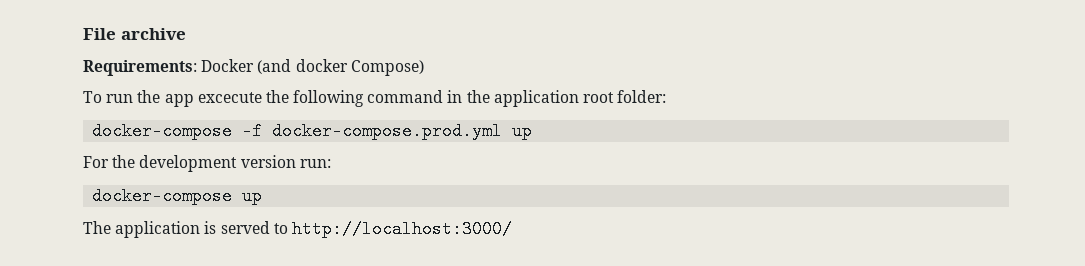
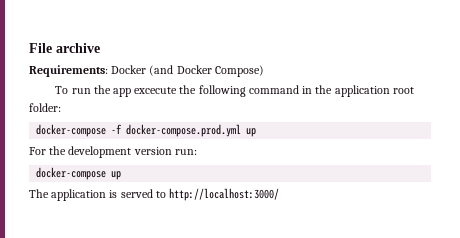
- Requirements: Docker (and docker Compose)
+ Requirements: Docker (and Docker Compose)

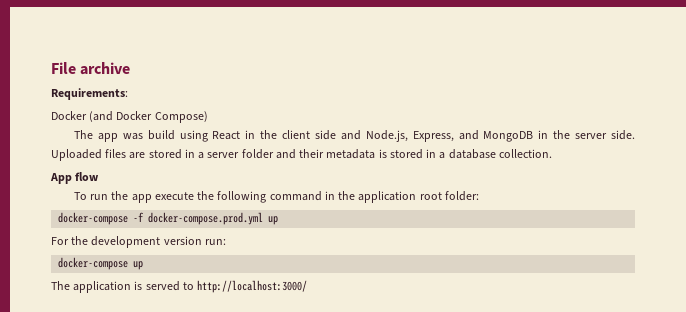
- Requirements: Docker (and Docker Compose)
+ Requirements:
+ Docker (and Docker Compose)
+ The app was build using React in the client side and Node.js, Express, and MongoDB in the server side. Uploaded files are stored in a server folder and their metadata is stored in a database collection.
+ App flow
- To run the app excecute the following command in the application root folder:
+ To run the app execute the following command in the application root folder:

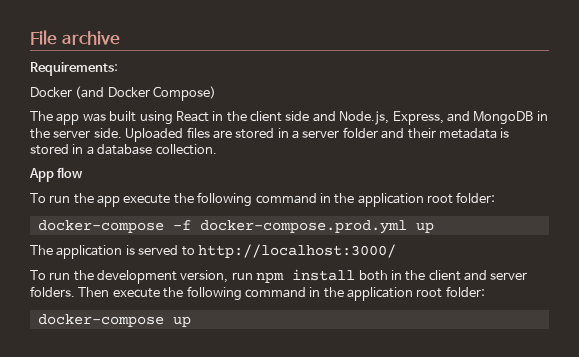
- The app was build using React in the client side and Node.js, Express, and MongoDB in the server side.
+ The app was built using React in the client side and Node.js, Express, and MongoDB in the server side.
- For the development version run:
- docker-compose up
+ To run the development version, run npm install both in the client and server folders. Then execute the following command in the application root folder:
+ docker-compose up

